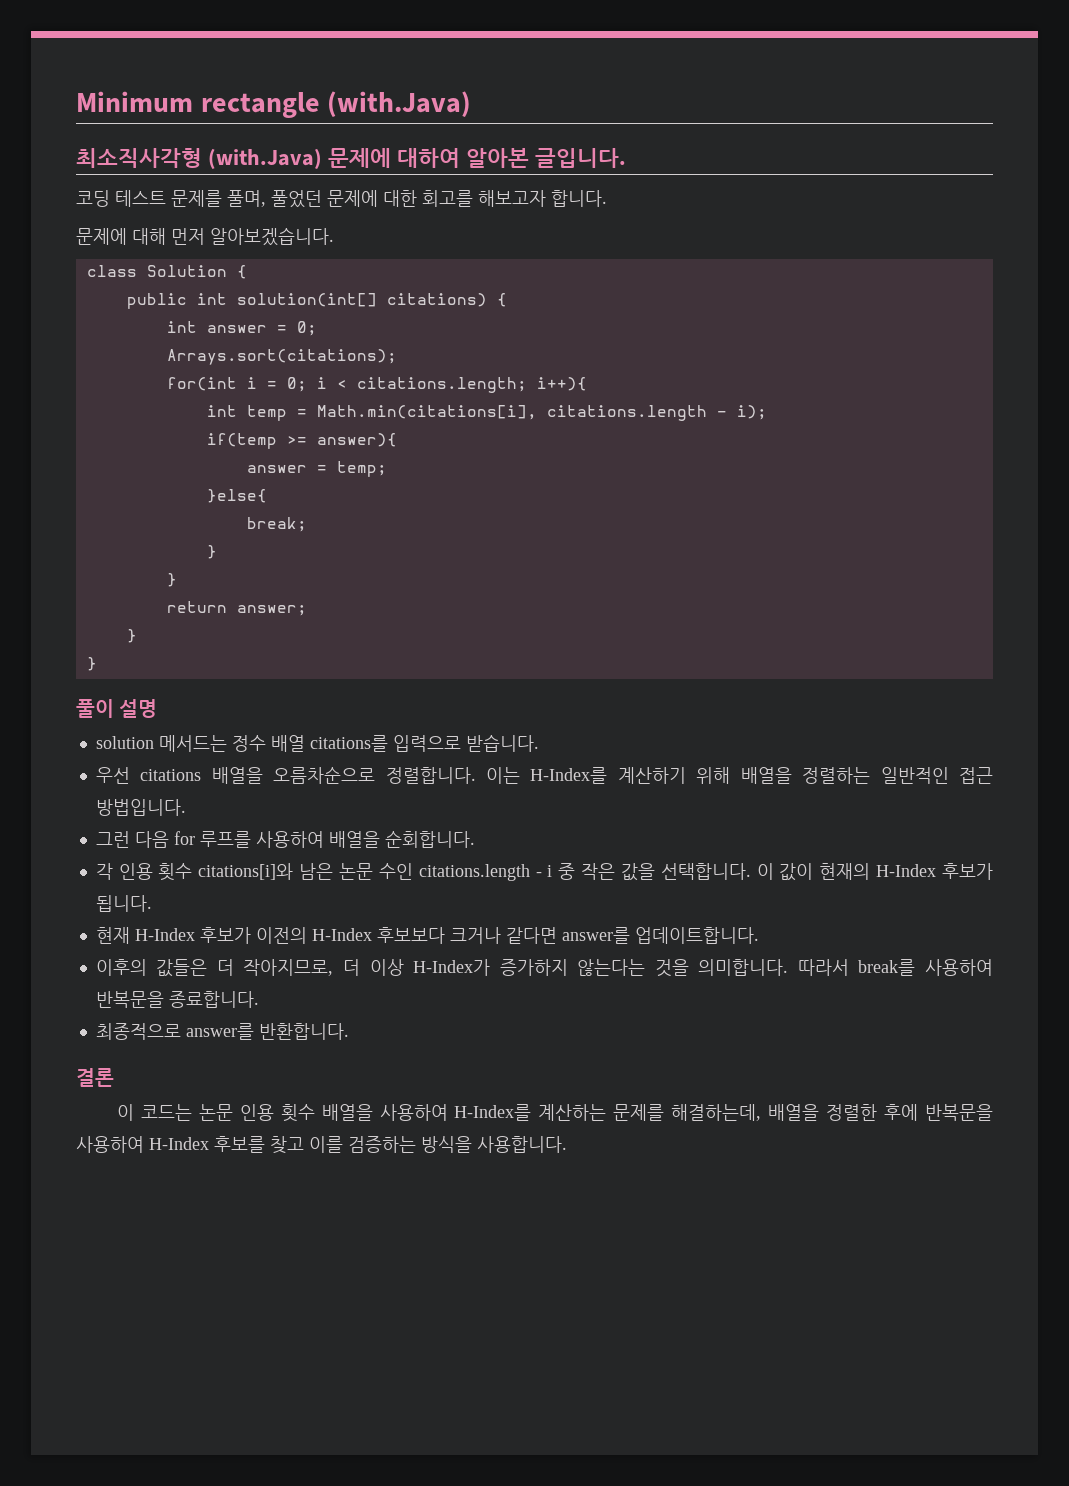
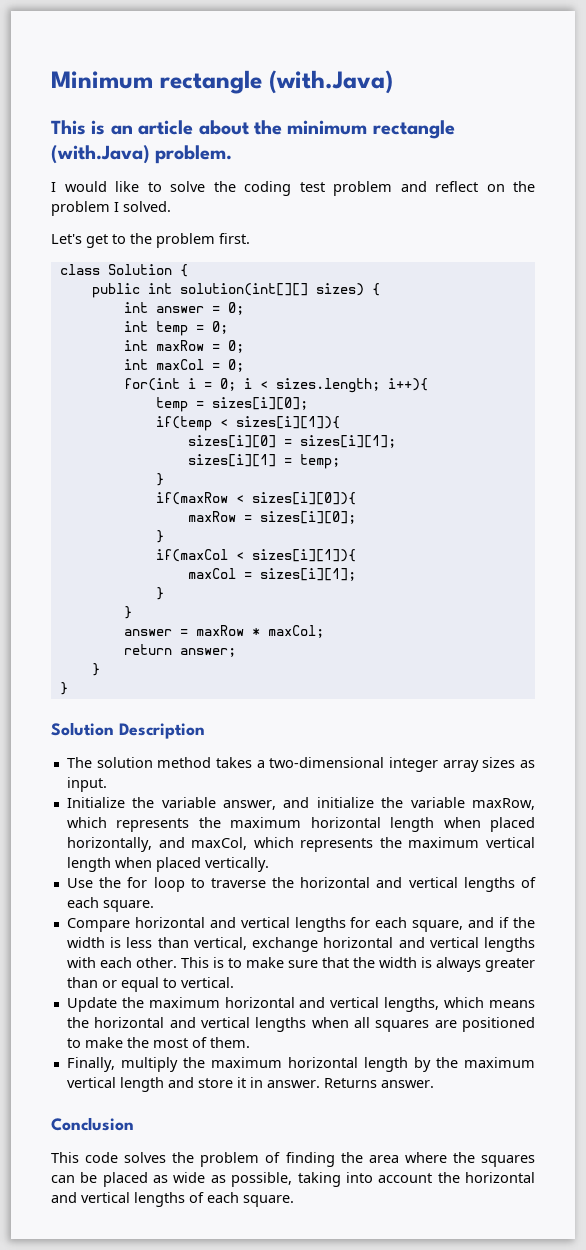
- 최소직사각형 (with.Java) 문제에 대하여 알아본 글입니다.
- 코딩 테스트 문제를 풀며, 풀었던 문제에 대한 회고를 해보고자 합니다.
- 문제에 대해 먼저 알아보겠습니다.
+ This is an article about the minimum rectangle (with.Java) problem.
+ I would like to solve the coding test problem and reflect on the problem I solved.
+ Let's get to the problem first.
- public int solution(int[] citations) {
+ public int solution(int[][] sizes) {
- Arrays.sort(citations);
+ int temp = 0;
+ int maxRow = 0;
+ int maxCol = 0;
- for(int i = 0; i < citations.length; i++){
+ for(int i = 0; i < sizes.length; i++){
- int temp = Math.min(citations[i], citations.length - i);
- if(temp >= answer){
- answer = temp;
- }else{
- break;
+ temp = sizes[i][0];
+ if(temp < sizes[i][1]){
+ sizes[i][0] = sizes[i][1];
+ sizes[i][1] = temp;
+ }
+ if(maxRow < sizes[i][0]){
+ maxRow = sizes[i][0];
+ }
+ if(maxCol < sizes[i][1]){
+ maxCol = sizes[i][1];
  }
  }
+ answer = maxRow * maxCol;
  return answer;
  }
  }
- 풀이 설명
- solution 메서드는 정수 배열 citations를 입력으로 받습니다.
- 우선 citations 배열을 오름차순으로 정렬합니다. 이는 H-Index를 계산하기 위해 배열을 정렬하는 일반적인 접근 방법입니다.
- 그런 다음 for 루프를 사용하여 배열을 순회합니다.
- 각 인용 횟수 citations[i]와 남은 논문 수인 citations.length - i 중 작은 값을 선택합니다. 이 값이 현재의 H-Index 후보가 됩니다.
- 현재 H-Index 후보가 이전의 H-Index 후보보다 크거나 같다면 answer를 업데이트합니다.
- 이후의 값들은 더 작아지므로, 더 이상 H-Index가 증가하지 않는다는 것을 의미합니다. 따라서 break를 사용하여 반복문을 종료합니다.
- 최종적으로 answer를 반환합니다.
- 결론
- 이 코드는 논문 인용 횟수 배열을 사용하여 H-Index를 계산하는 문제를 해결하는데, 배열을 정렬한 후에 반복문을 사용하여 H-Index 후보를 찾고 이를 검증하는 방식을 사용합니다.
+ Solution Description
+ The solution method takes a two-dimensional integer array sizes as input.
+ Initialize the variable answer, and initialize the variable maxRow, which represents the maximum horizontal length when placed horizontally, and maxCol, which represents the maximum vertical length when placed vertically.
+ Use the for loop to traverse the horizontal and vertical lengths of each square.
+ Compare horizontal and vertical lengths for each square, and if the width is less than vertical, exchange horizontal and vertical lengths with each other. This is to make sure that the width is always greater than or equal to vertical.
+ Update the maximum horizontal and vertical lengths, which means the horizontal and vertical lengths when all squares are positioned to make the most of them.
+ Finally, multiply the maximum horizontal length by the maximum vertical length and store it in answer. Returns answer.
+ Conclusion
+ This code solves the problem of finding the area where the squares can be placed as wide as possible, taking into account the horizontal and vertical lengths of each square.

